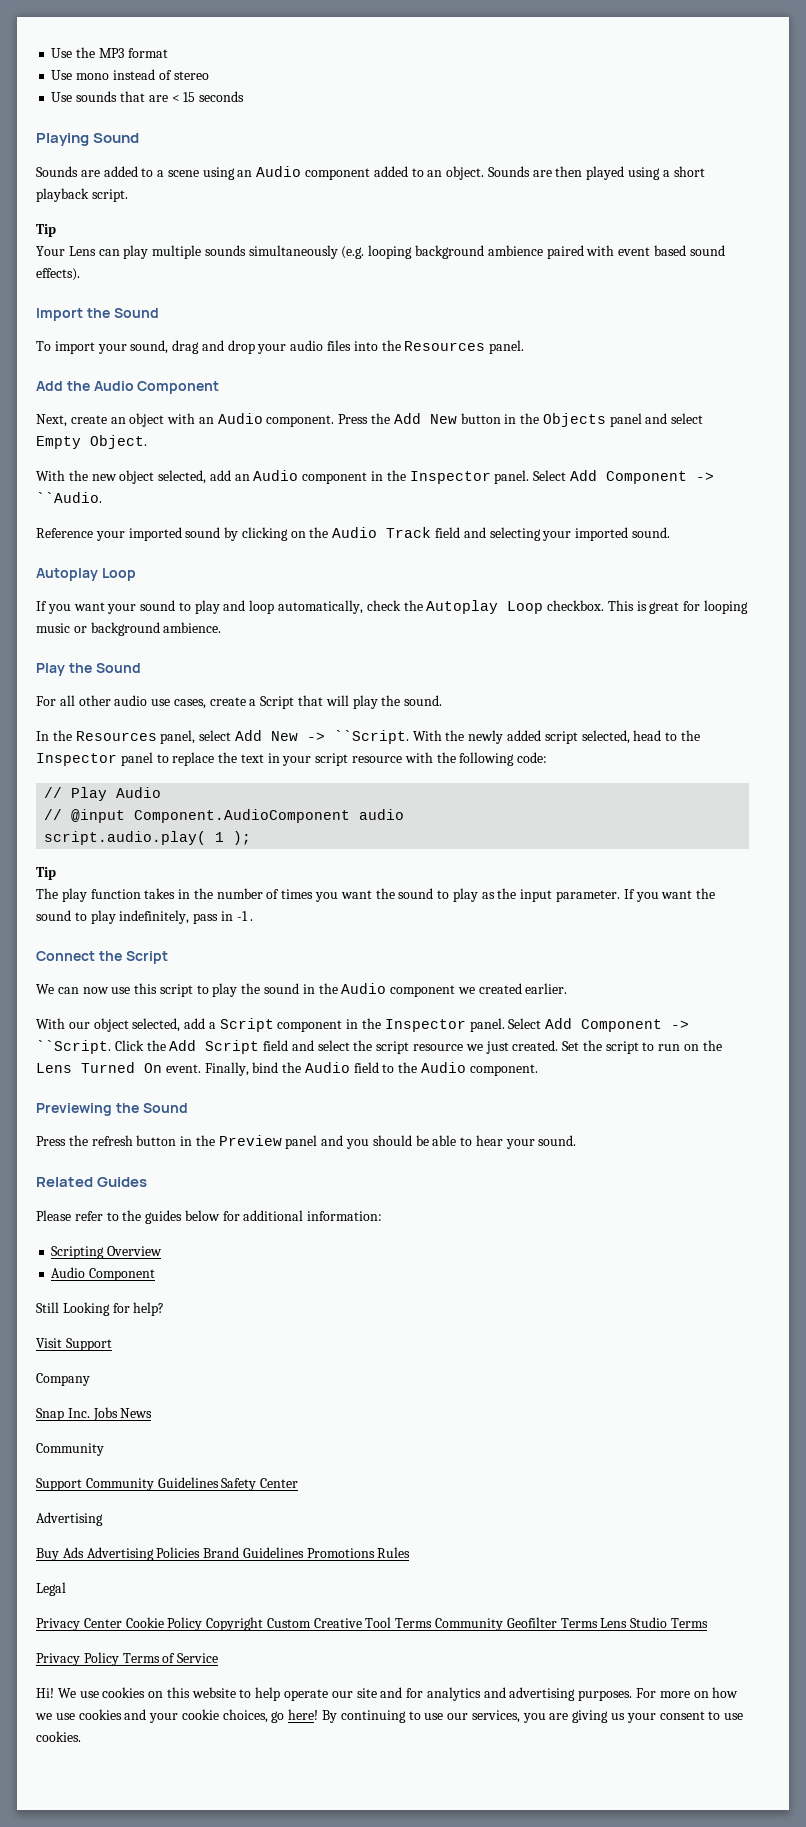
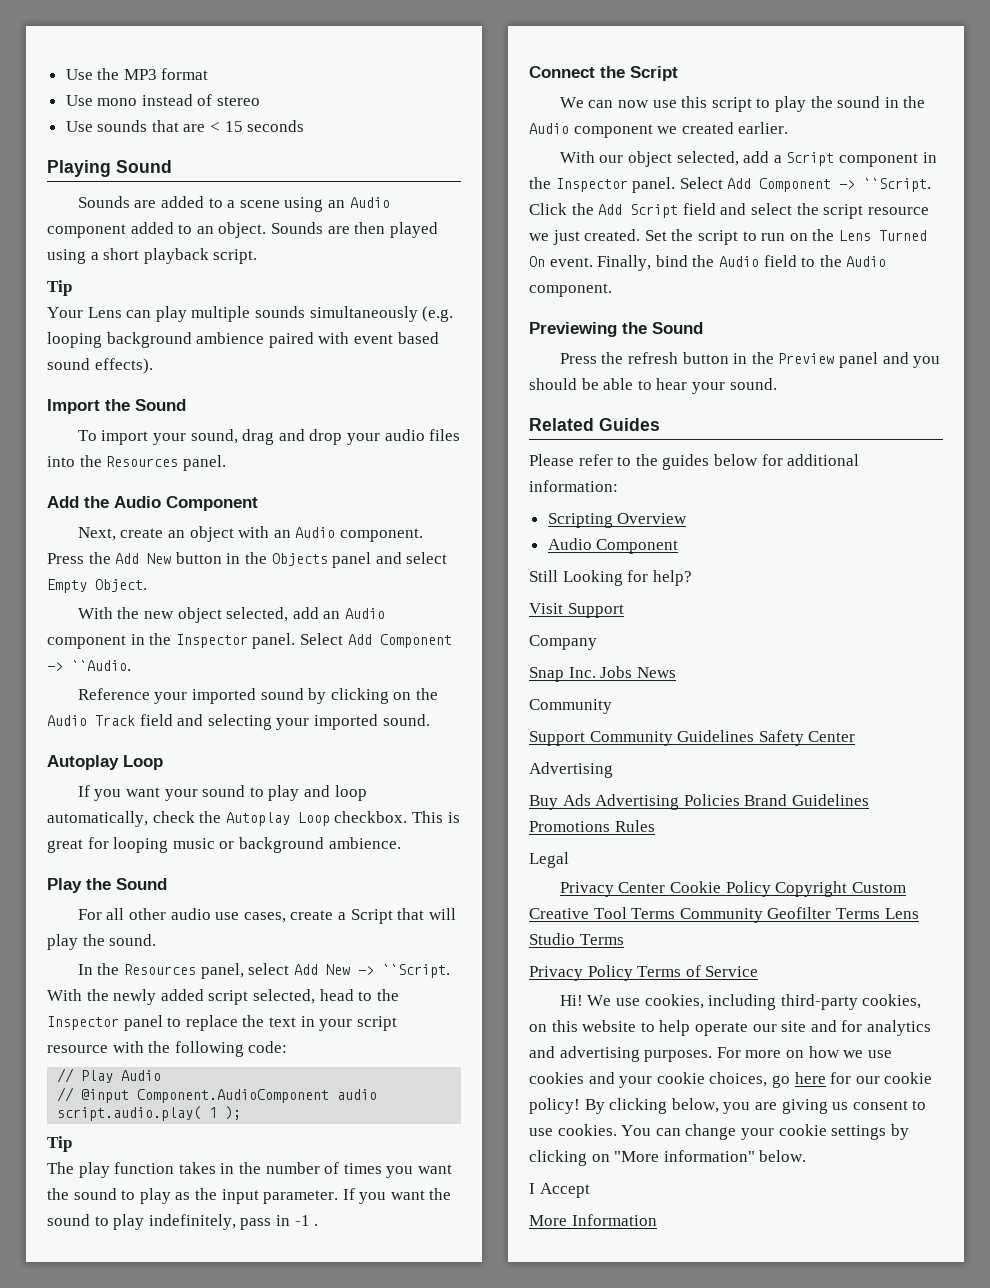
- We use cookies on this website to help operate our site and for analytics and advertising purposes.
+ We use cookies, including third-party cookies, on this website to help operate our site and for analytics and advertising purposes.
- For more on how we use cookies and your cookie choices, go here! By continuing to use our services, you are giving us your consent to use cookies.
+ For more on how we use cookies and your cookie choices, go here for our cookie policy! By clicking below, you are giving us consent to use cookies.
+ You can change your cookie settings by clicking on "More information" below.
+ I Accept
+ More Information

